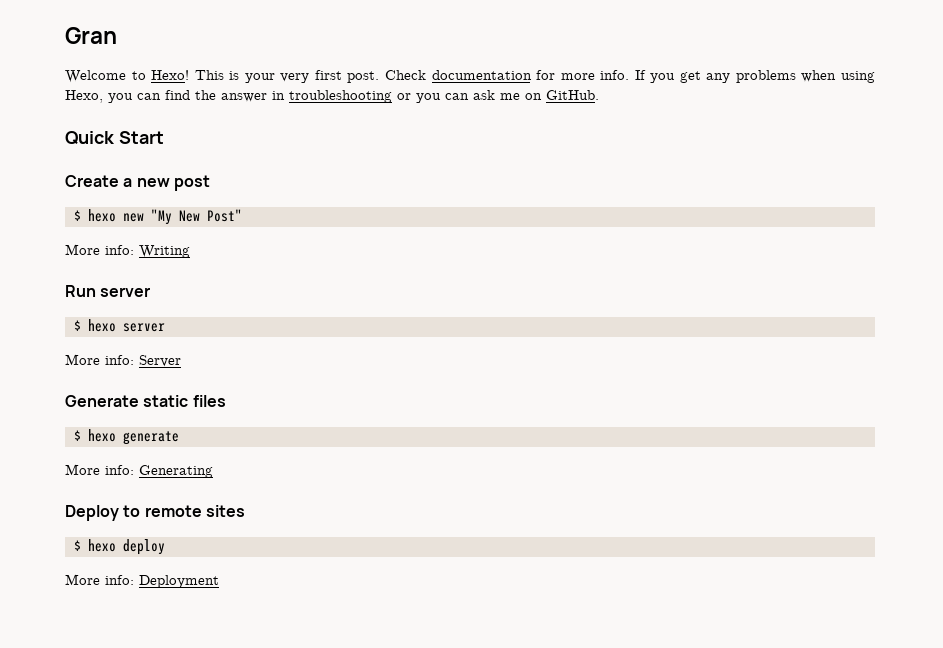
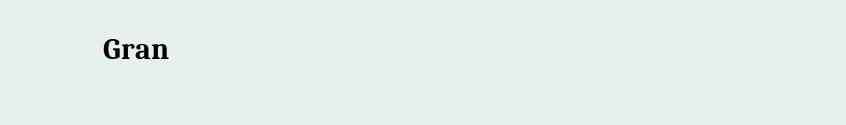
- Welcome to Hexo! This is your very first post. Check documentation for more info. If you get any problems when using Hexo, you can find the answer in troubleshooting or you can ask me on GitHub.
- Quick Start
- Create a new post
- $ hexo new "My New Post"
- More info: Writing
- Run server
- $ hexo server
- More info: Server
- Generate static files
- $ hexo generate
- More info: Generating
- Deploy to remote sites
- $ hexo deploy
- More info: Deployment

